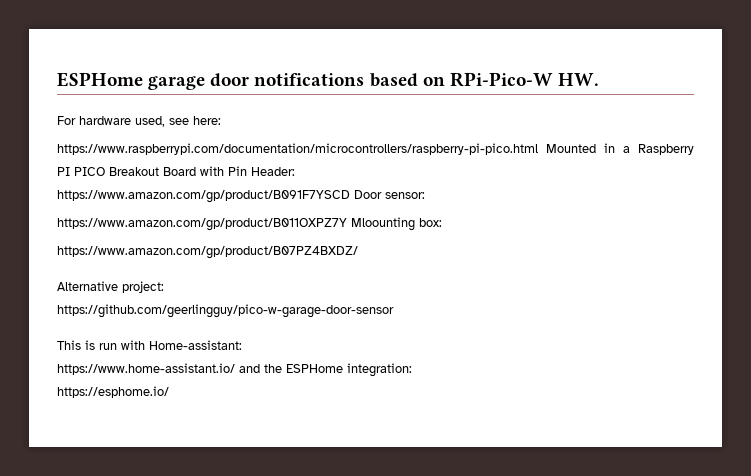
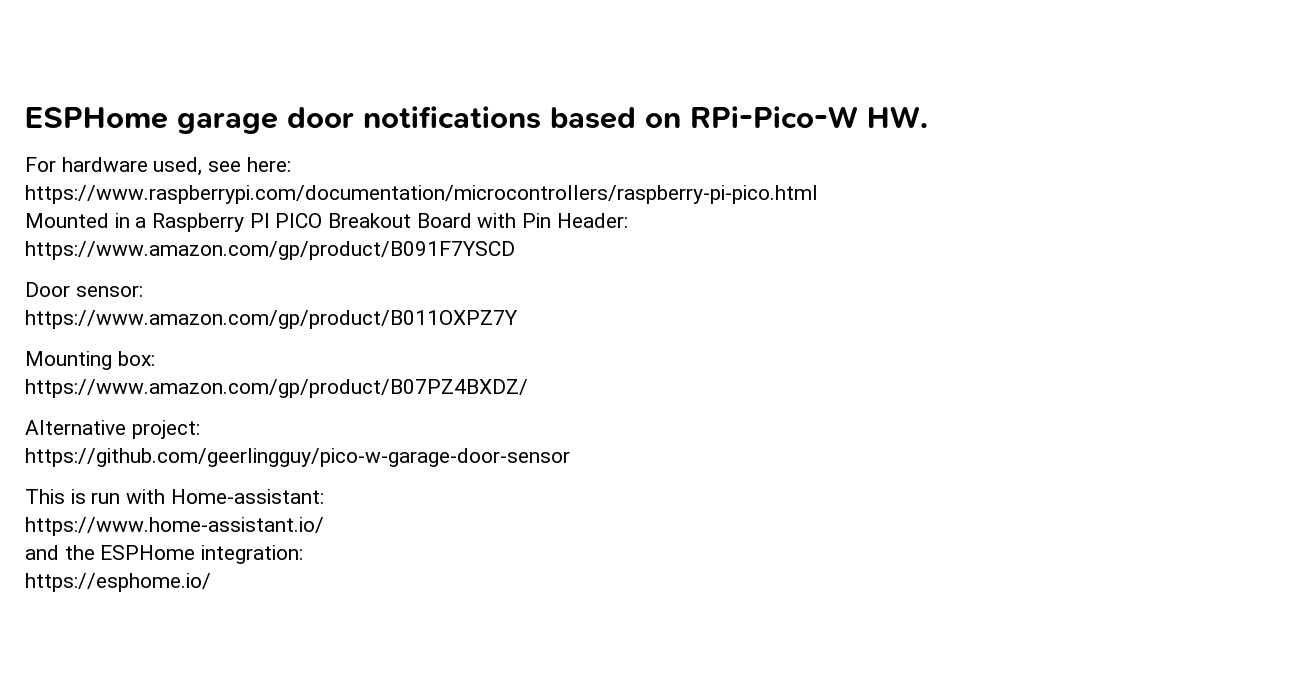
- https://www.raspberrypi.com/documentation/microcontrollers/raspberry-pi-pico.html Mounted in a Raspberry PI PICO Breakout Board with Pin Header:
+ https://www.raspberrypi.com/documentation/microcontrollers/raspberry-pi-pico.html
+ Mounted in a Raspberry PI PICO Breakout Board with Pin Header:
- https://www.amazon.com/gp/product/B091F7YSCD Door sensor:
+ https://www.amazon.com/gp/product/B091F7YSCD
+ Door sensor:
- https://www.amazon.com/gp/product/B011OXPZ7Y Mloounting box:
+ https://www.amazon.com/gp/product/B011OXPZ7Y
+ Mounting box:
- https://www.home-assistant.io/ and the ESPHome integration:
+ https://www.home-assistant.io/
+ and the ESPHome integration:

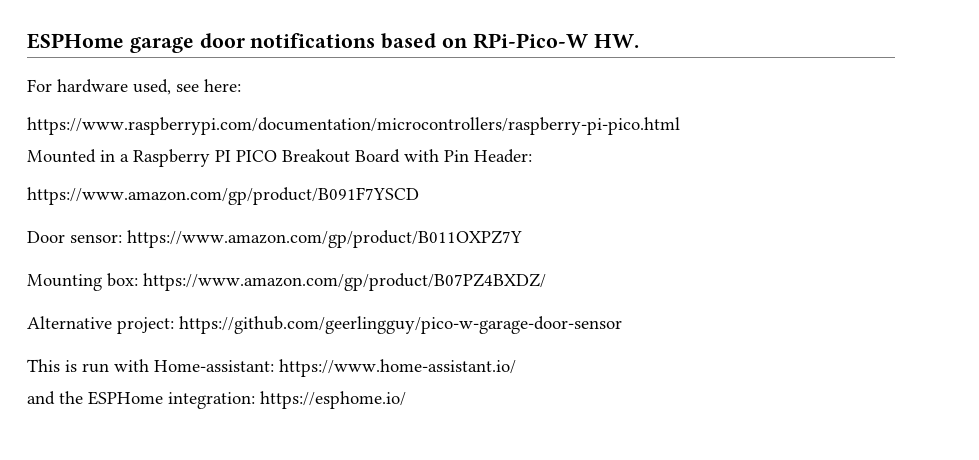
- Door sensor:
- https://www.amazon.com/gp/product/B011OXPZ7Y
+ Door sensor: https://www.amazon.com/gp/product/B011OXPZ7Y
- Mounting box:
- https://www.amazon.com/gp/product/B07PZ4BXDZ/
+ Mounting box: https://www.amazon.com/gp/product/B07PZ4BXDZ/
- Alternative project:
- https://github.com/geerlingguy/pico-w-garage-door-sensor
+ Alternative project: https://github.com/geerlingguy/pico-w-garage-door-sensor
- This is run with Home-assistant:
- https://www.home-assistant.io/
+ This is run with Home-assistant: https://www.home-assistant.io/
- and the ESPHome integration:
- https://esphome.io/
+ and the ESPHome integration: https://esphome.io/

